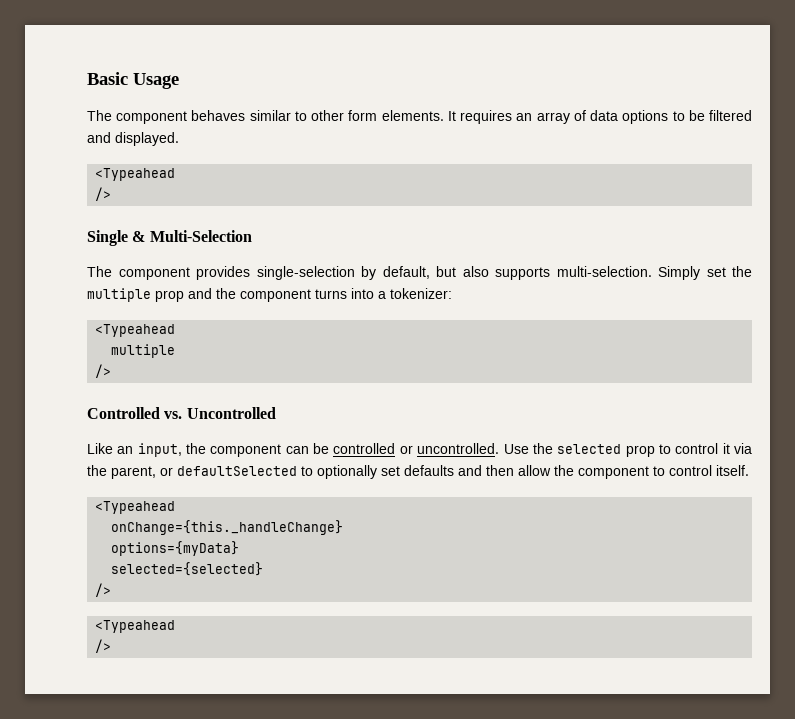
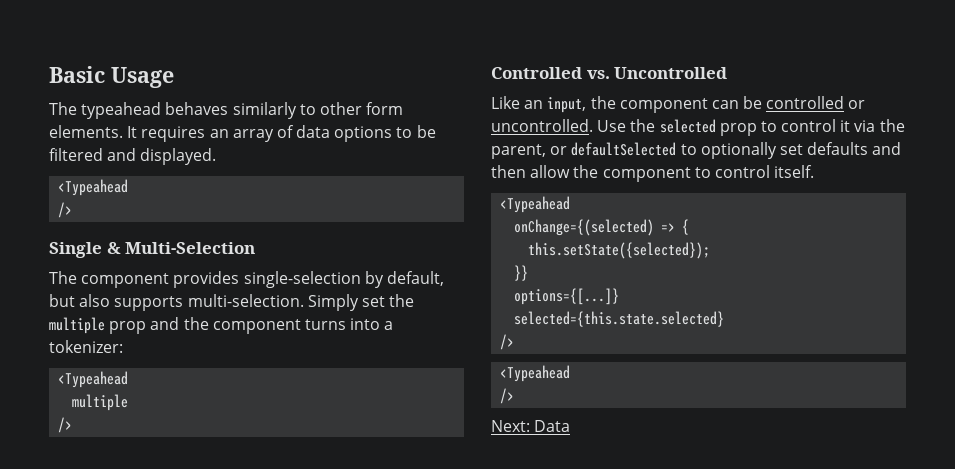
- The component behaves similar to other form elements.
+ The typeahead behaves similarly to other form elements.
- onChange={this._handleChange}
- options={myData}
- selected={selected}
+ onChange={(selected) => {
+ this.setState({selected});
+ }}
+ options={[...]}
+ selected={this.state.selected}
+ Next: Data

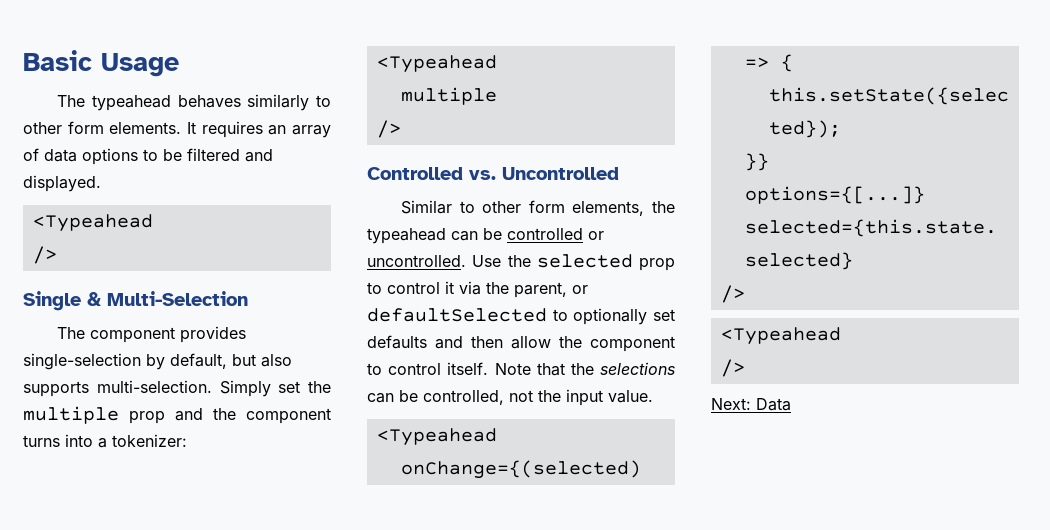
- Like an input, the component can be controlled or uncontrolled.
+ Similar to other form elements, the typeahead can be controlled or uncontrolled.
+ Note that the selections can be controlled, not the input value.

